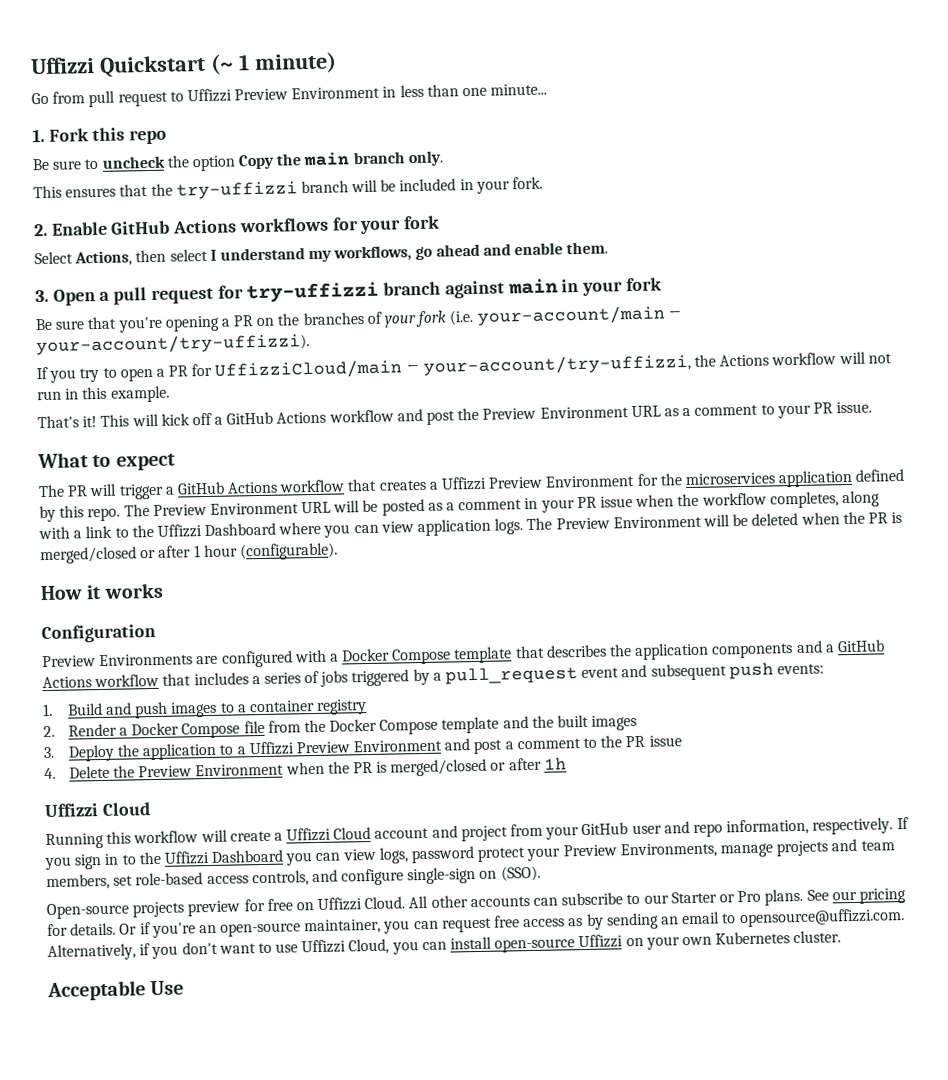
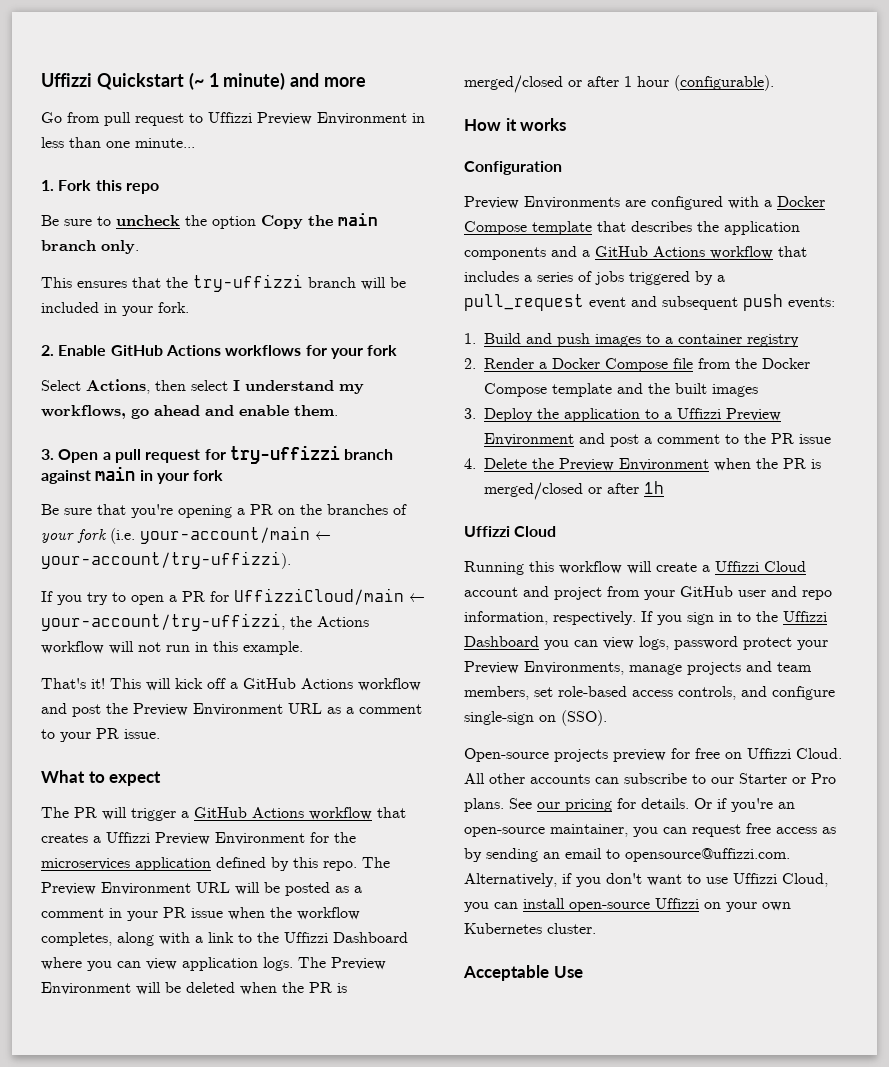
- Uffizzi Quickstart (~ 1 minute)
+ Uffizzi Quickstart (~ 1 minute) and more

